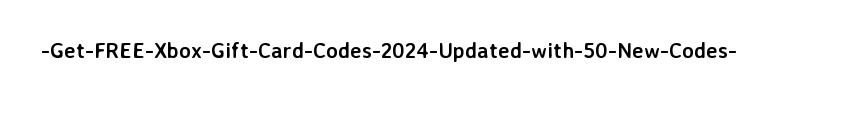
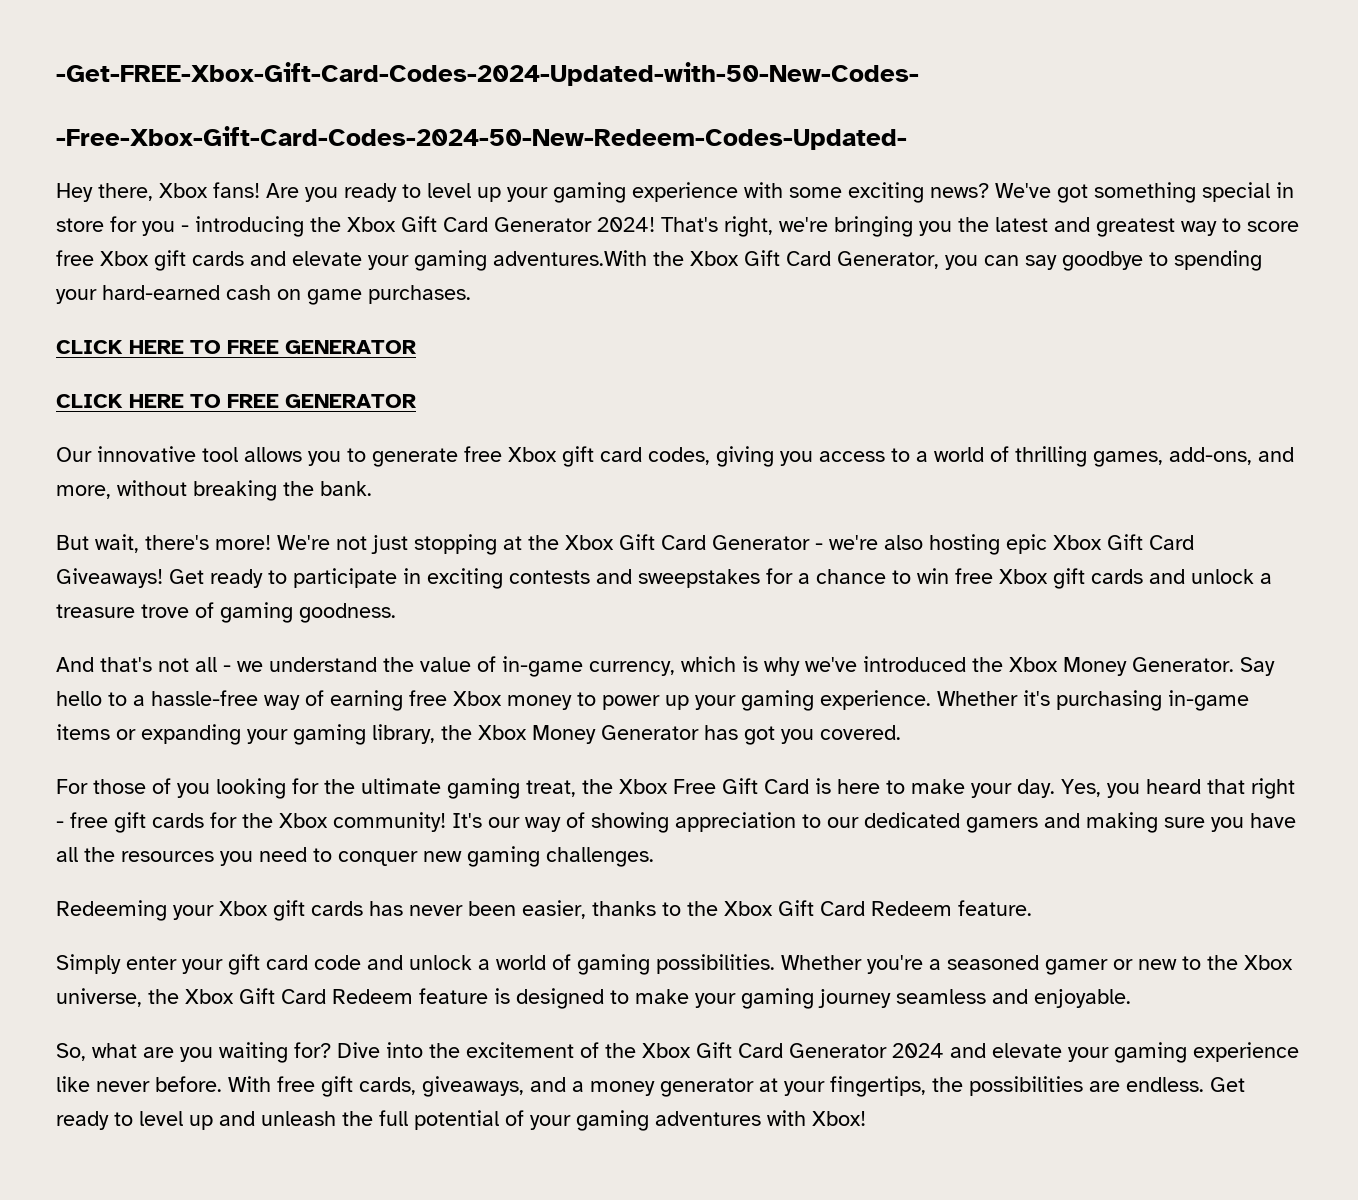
+ -Free-Xbox-Gift-Card-Codes-2024-50-New-Redeem-Codes-Updated-
+ Hey there, Xbox fans! Are you ready to level up your gaming experience with some exciting news? We've got something special in store for you - introducing the Xbox Gift Card Generator 2024! That's right, we're bringing you the latest and greatest way to score free Xbox gift cards and elevate your gaming adventures.With the Xbox Gift Card Generator, you can say goodbye to spending your hard-earned cash on game purchases.
+ CLICK HERE TO FREE GENERATOR
+ CLICK HERE TO FREE GENERATOR
+ Our innovative tool allows you to generate free Xbox gift card codes, giving you access to a world of thrilling games, add-ons, and more, without breaking the bank.
+ But wait, there's more! We're not just stopping at the Xbox Gift Card Generator - we're also hosting epic Xbox Gift Card Giveaways! Get ready to participate in exciting contests and sweepstakes for a chance to win free Xbox gift cards and unlock a treasure trove of gaming goodness.
+ And that's not all - we understand the value of in-game currency, which is why we've introduced the Xbox Money Generator. Say hello to a hassle-free way of earning free Xbox money to power up your gaming experience. Whether it's purchasing in-game items or expanding your gaming library, the Xbox Money Generator has got you covered.
+ For those of you looking for the ultimate gaming treat, the Xbox Free Gift Card is here to make your day. Yes, you heard that right - free gift cards for the Xbox community! It's our way of showing appreciation to our dedicated gamers and making sure you have all the resources you need to conquer new gaming challenges.
+ Redeeming your Xbox gift cards has never been easier, thanks to the Xbox Gift Card Redeem feature.
+ Simply enter your gift card code and unlock a world of gaming possibilities. Whether you're a seasoned gamer or new to the Xbox universe, the Xbox Gift Card Redeem feature is designed to make your gaming journey seamless and enjoyable.
+ So, what are you waiting for? Dive into the excitement of the Xbox Gift Card Generator 2024 and elevate your gaming experience like never before. With free gift cards, giveaways, and a money generator at your fingertips, the possibilities are endless. Get ready to level up and unleash the full potential of your gaming adventures with Xbox!

